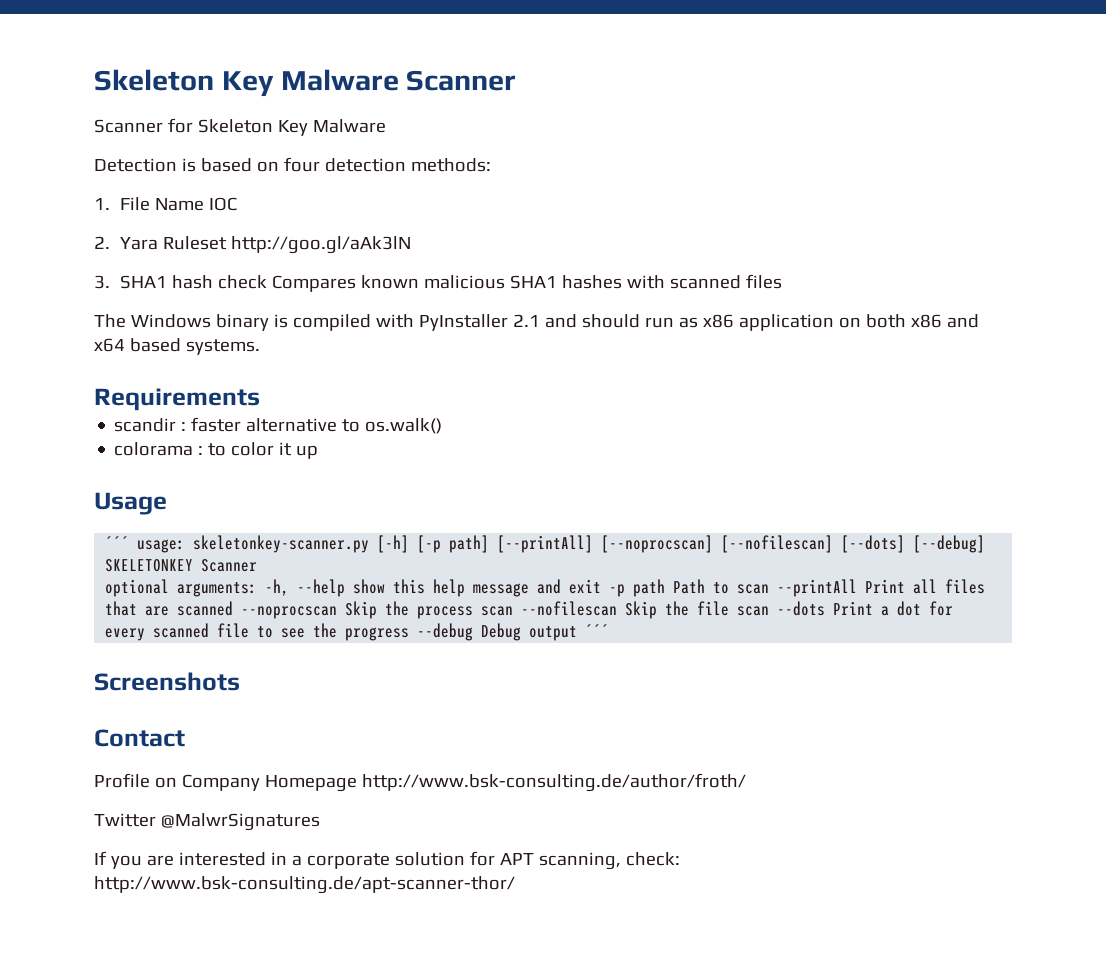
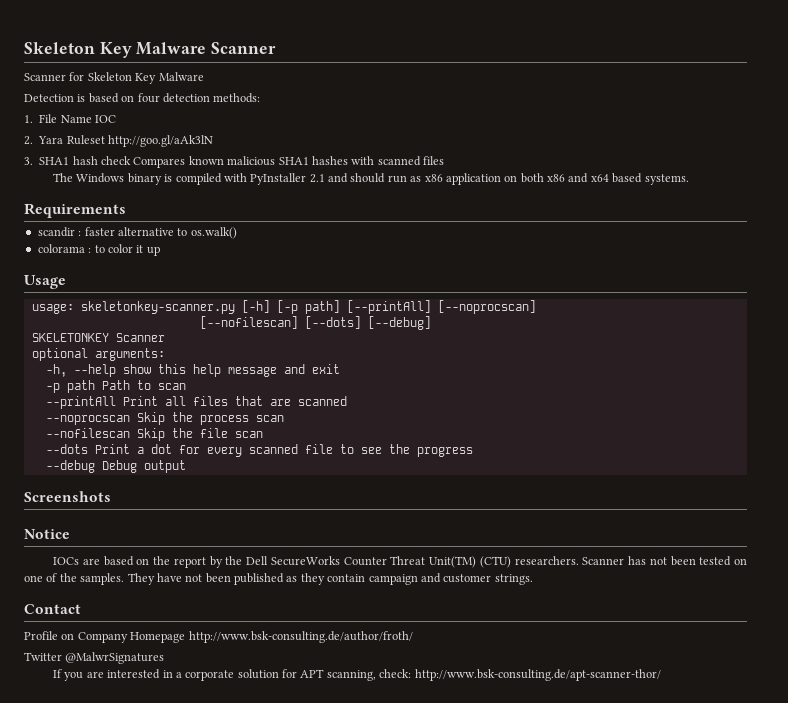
- ´´´ usage: skeletonkey-scanner.py [-h] [-p path] [--printAll] [--noprocscan] [--nofilescan] [--dots] [--debug]
+ usage: skeletonkey-scanner.py [-h] [-p path] [--printAll] [--noprocscan]
+ [--nofilescan] [--dots] [--debug]
- optional arguments: -h, --help show this help message and exit -p path Path to scan --printAll Print all files that are scanned --noprocscan Skip the process scan --nofilescan Skip the file scan --dots Print a dot for every scanned file to see the progress --debug Debug output ´´´
+ optional arguments:
+ -h, --help show this help message and exit
+ -p path Path to scan
+ --printAll Print all files that are scanned
+ --noprocscan Skip the process scan
+ --nofilescan Skip the file scan
+ --dots Print a dot for every scanned file to see the progress
+ --debug Debug output
+ Notice
+ IOCs are based on the report by the Dell SecureWorks Counter Threat Unit(TM) (CTU) researchers. Scanner has not been tested on one of the samples. They have not been published as they contain campaign and customer strings.

